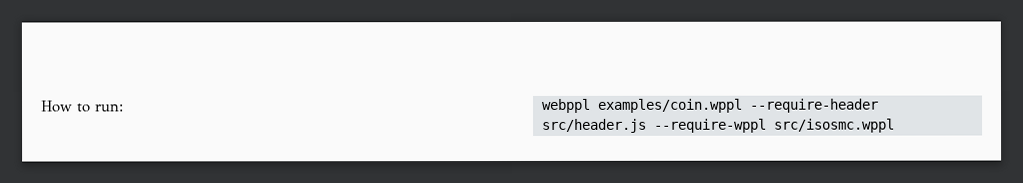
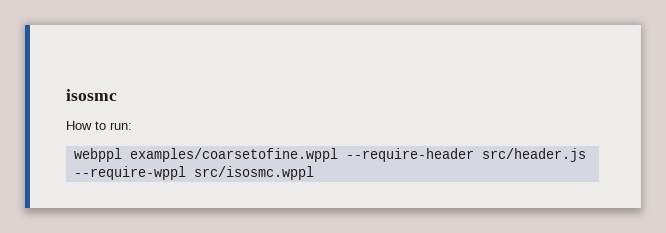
+ isosmc
- webppl examples/coin.wppl --require-header src/header.js --require-wppl src/isosmc.wppl
+ webppl examples/coarsetofine.wppl --require-header src/header.js --require-wppl src/isosmc.wppl

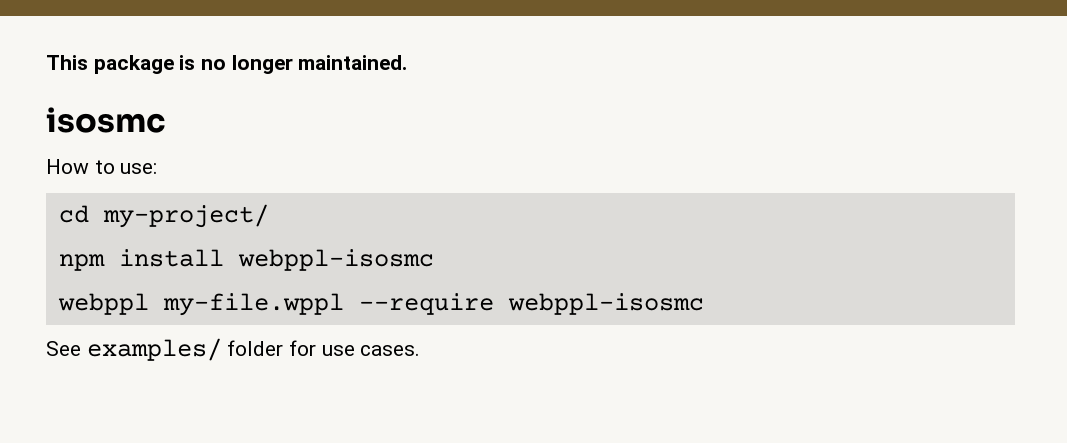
+ This package is no longer maintained.
  isosmc
- How to run:
- webppl examples/coarsetofine.wppl --require-header src/header.js --require-wppl src/isosmc.wppl
+ How to use:
+ cd my-project/
+ npm install webppl-isosmc
+ webppl my-file.wppl --require webppl-isosmc
+ See examples/ folder for use cases.

